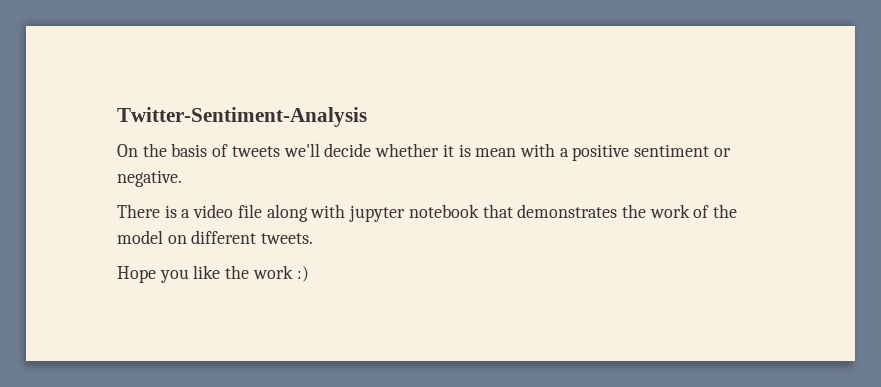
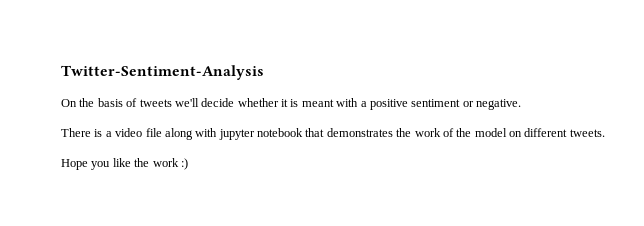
- On the basis of tweets we'll decide whether it is mean with a positive sentiment or negative.
+ On the basis of tweets we'll decide whether it is meant with a positive sentiment or negative.

